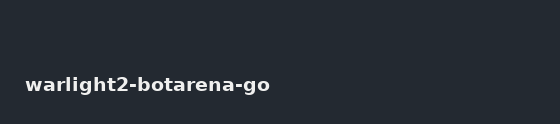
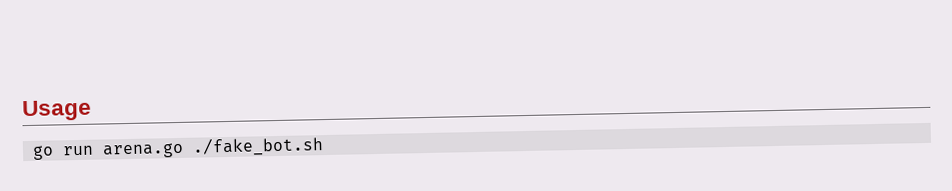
- warlight2-botarena-go
+ Usage
+ go run arena.go ./fake_bot.sh

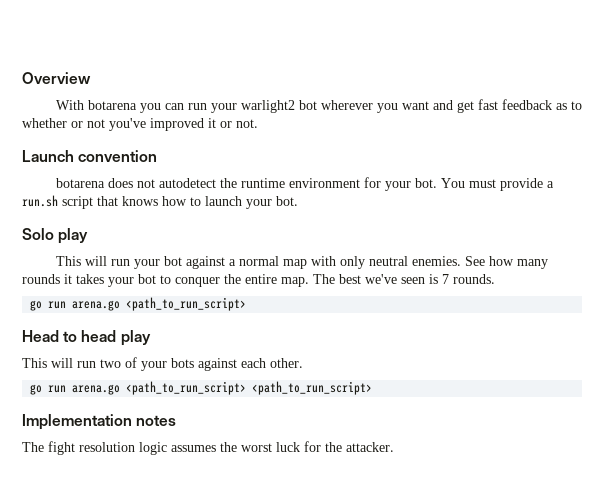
- Usage
- go run arena.go ./fake_bot.sh
+ Overview
+ With botarena you can run your warlight2 bot wherever you want and get fast feedback as to whether or not you've improved it or not.
+ Launch convention
+ botarena does not autodetect the runtime environment for your bot. You must provide a run.sh script that knows how to launch your bot.
+ Solo play
+ This will run your bot against a normal map with only neutral enemies. See how many rounds it takes your bot to conquer the entire map. The best we've seen is 7 rounds.
+ go run arena.go <path_to_run_script>
+ Head to head play
+ This will run two of your bots against each other.
+ go run arena.go <path_to_run_script> <path_to_run_script>
+ Implementation notes
+ The fight resolution logic assumes the worst luck for the attacker.

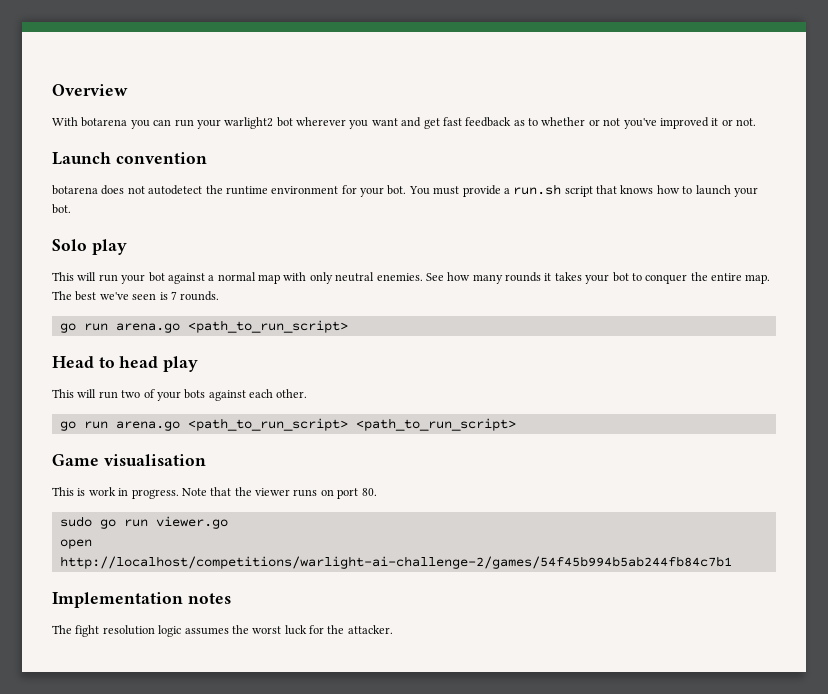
+ Game visualisation
+ This is work in progress. Note that the viewer runs on port 80.
+ sudo go run viewer.go
+ open http://localhost/competitions/warlight-ai-challenge-2/games/54f45b994b5ab244fb84c7b1

